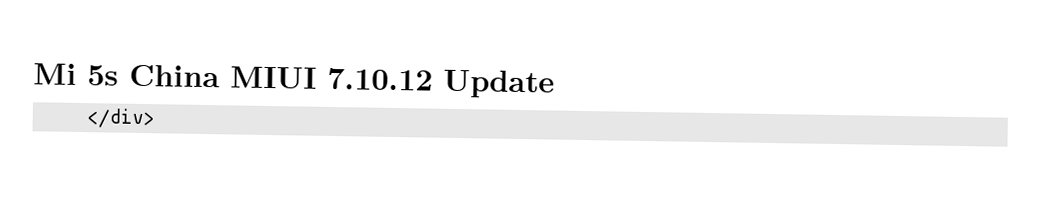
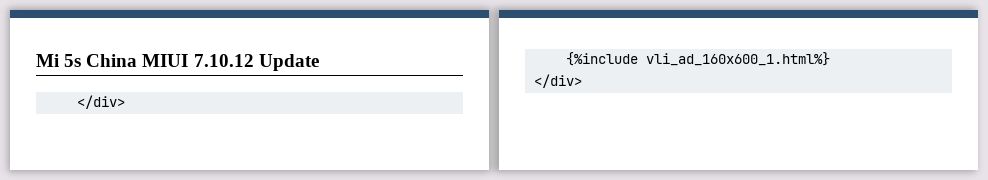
+ {%include vli_ad_160x600_1.html%}
+ </div>

